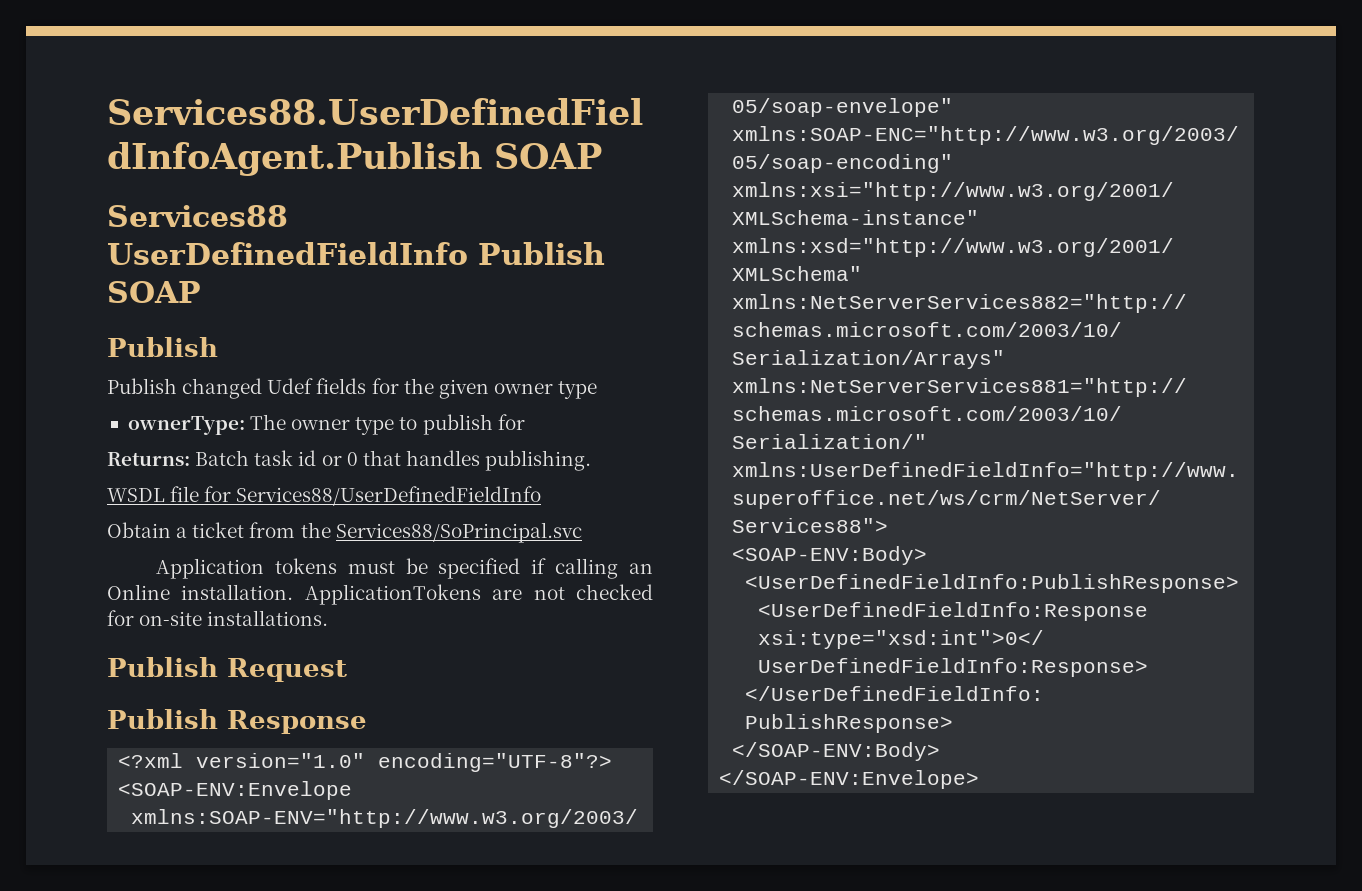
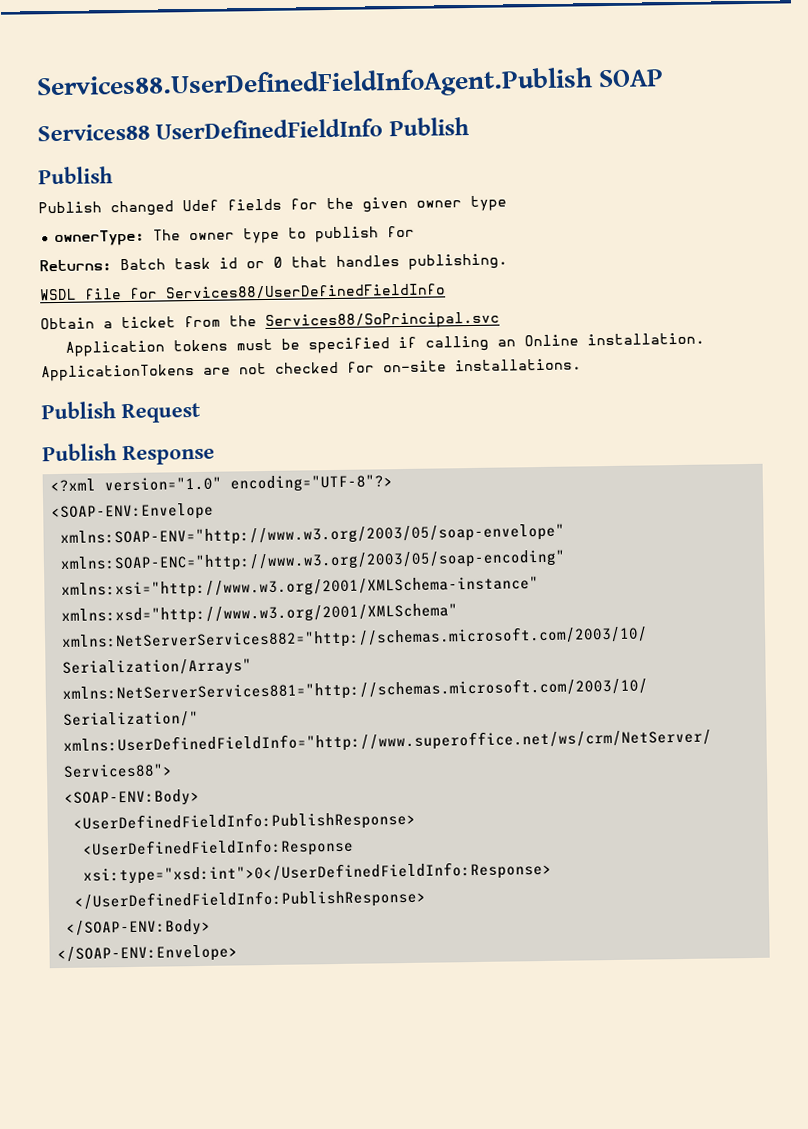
- Services88 UserDefinedFieldInfo Publish SOAP
+ Services88 UserDefinedFieldInfo Publish

